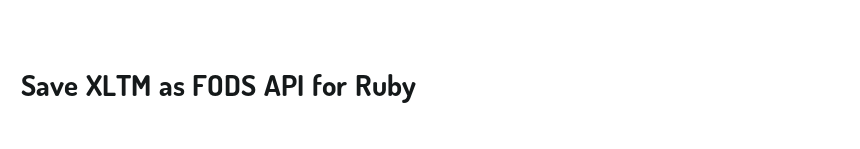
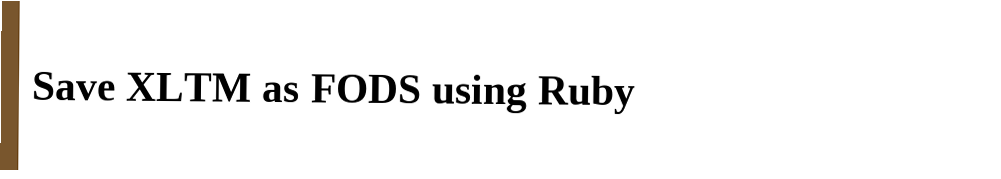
- Save XLTM as FODS API for Ruby
+ Save XLTM as FODS using Ruby

